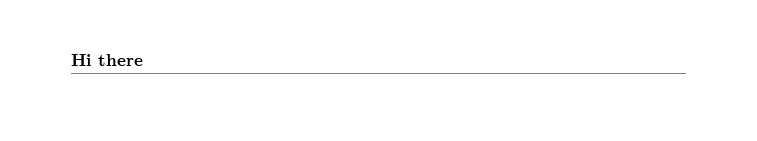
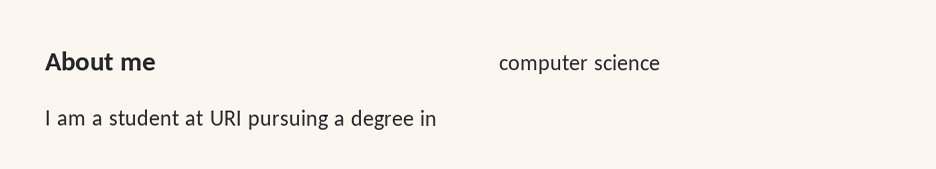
- Hi there
+ About me
+ I am a student at URI pursuing a degree in computer science

